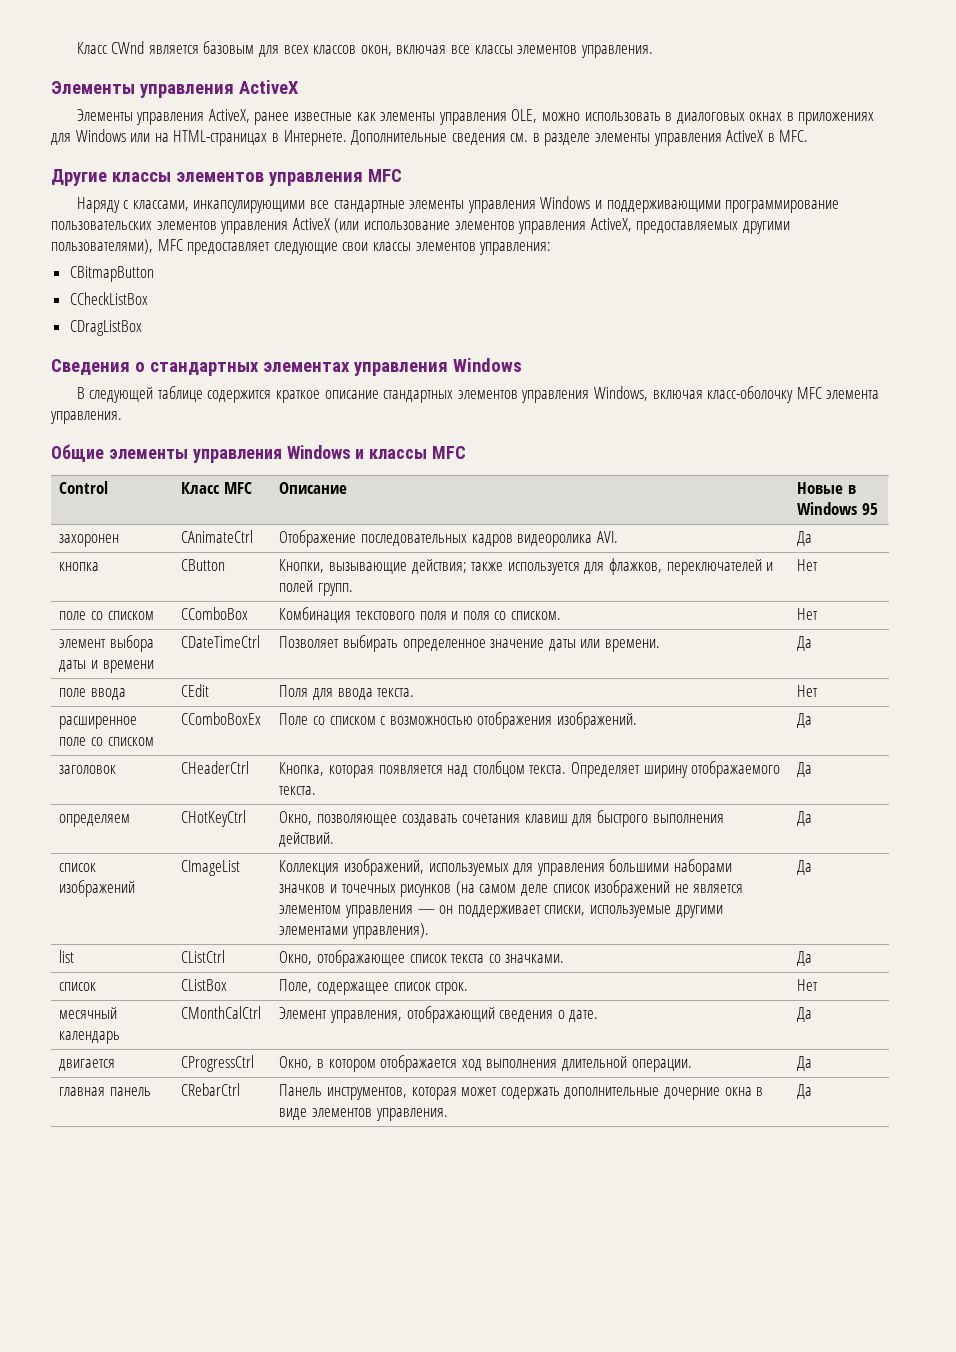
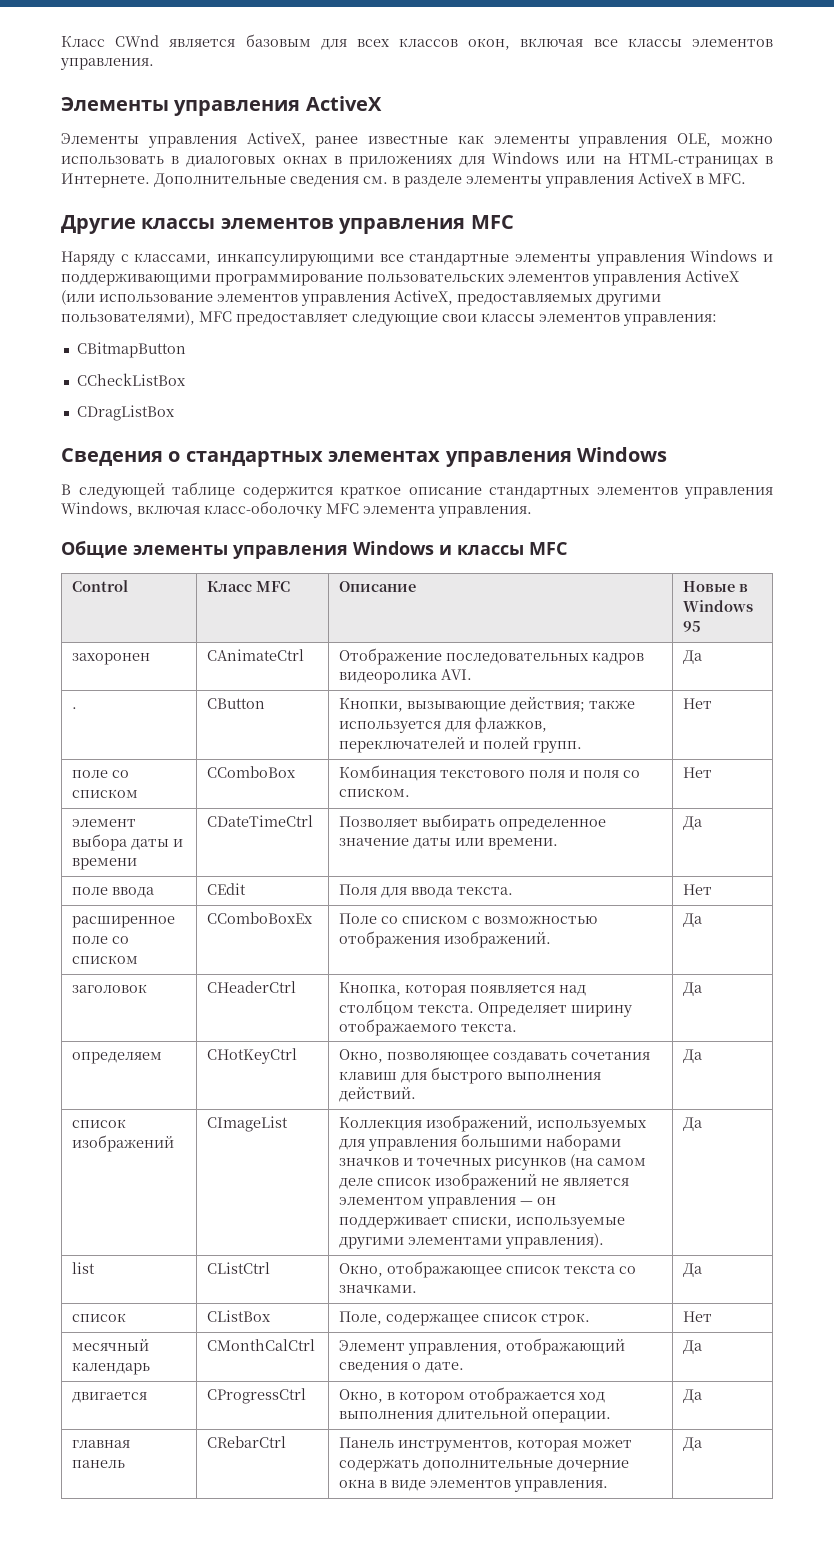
- кнопка | CButton | Кнопки, вызывающие действия; также используется для флажков, переключателей и полей групп. | Нет
+ . | CButton | Кнопки, вызывающие действия; также используется для флажков, переключателей и полей групп. | Нет

